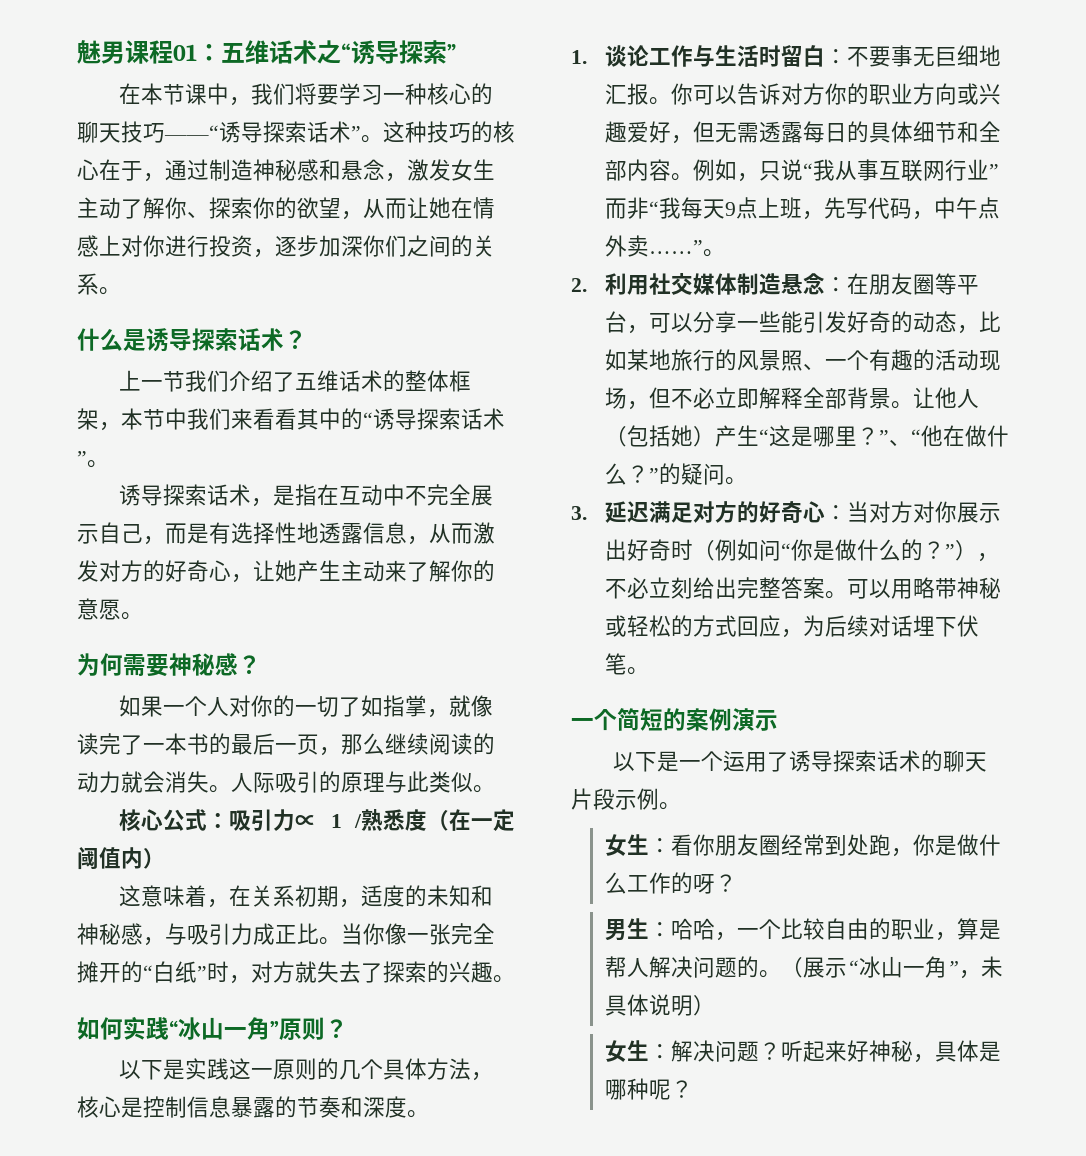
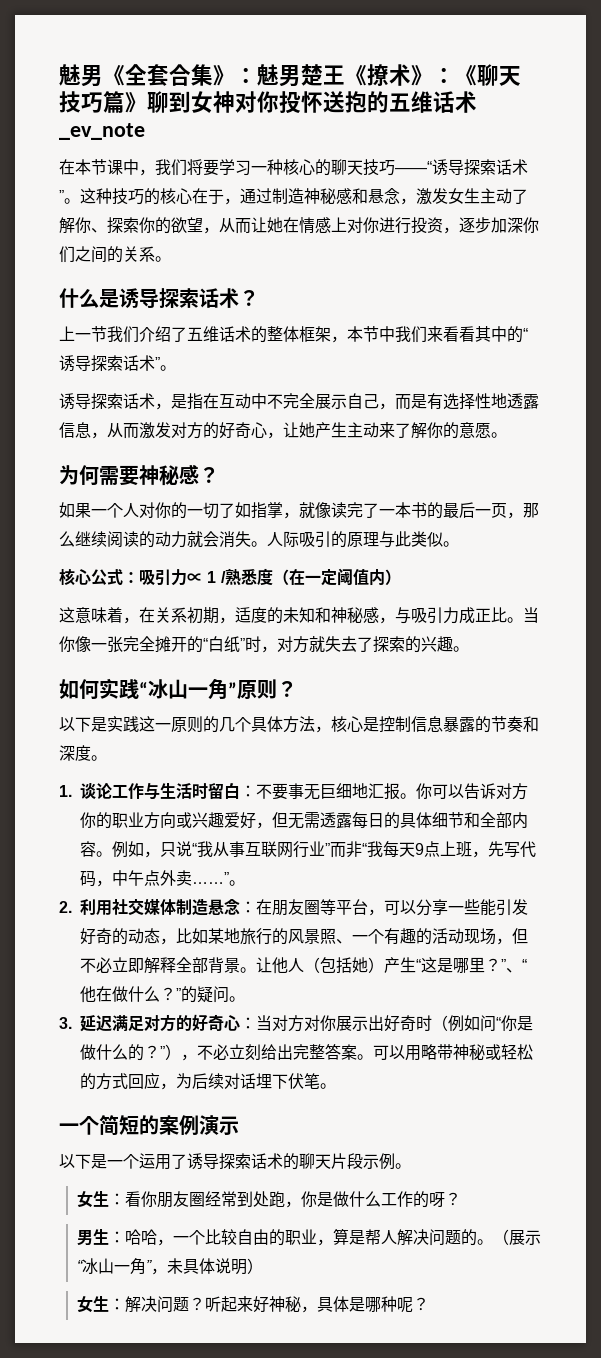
- 魅男课程01：五维话术之“诱导探索”
+ 魅男《全套合集》：魅男楚王《撩术》：《聊天技巧篇》聊到女神对你投怀送抱的五维话术_ev_note

